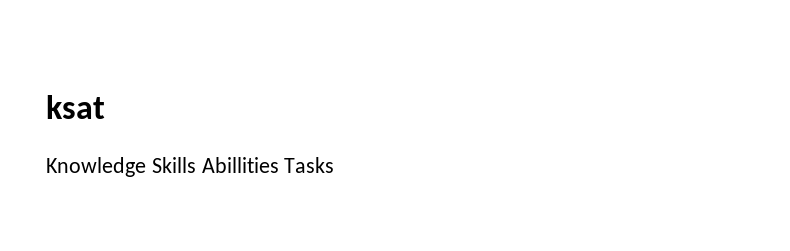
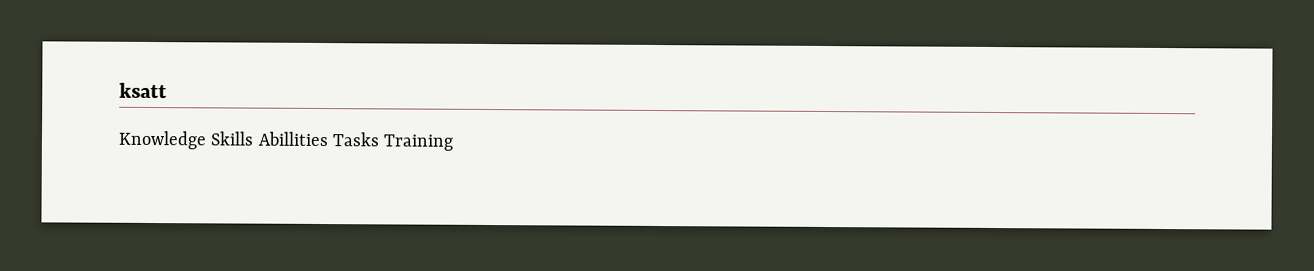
- ksat
+ ksatt
- Knowledge Skills Abillities Tasks
+ Knowledge Skills Abillities Tasks Training

